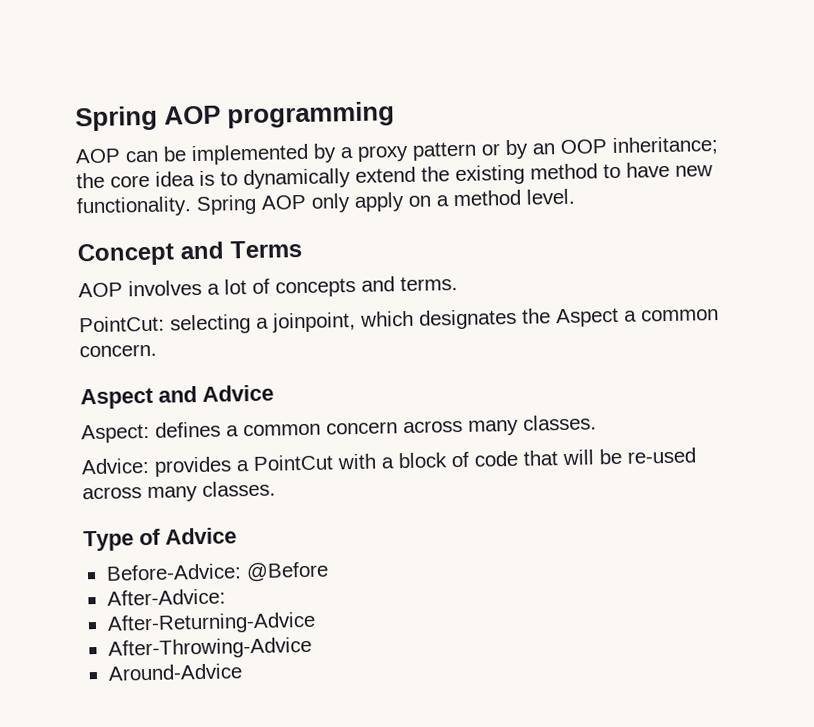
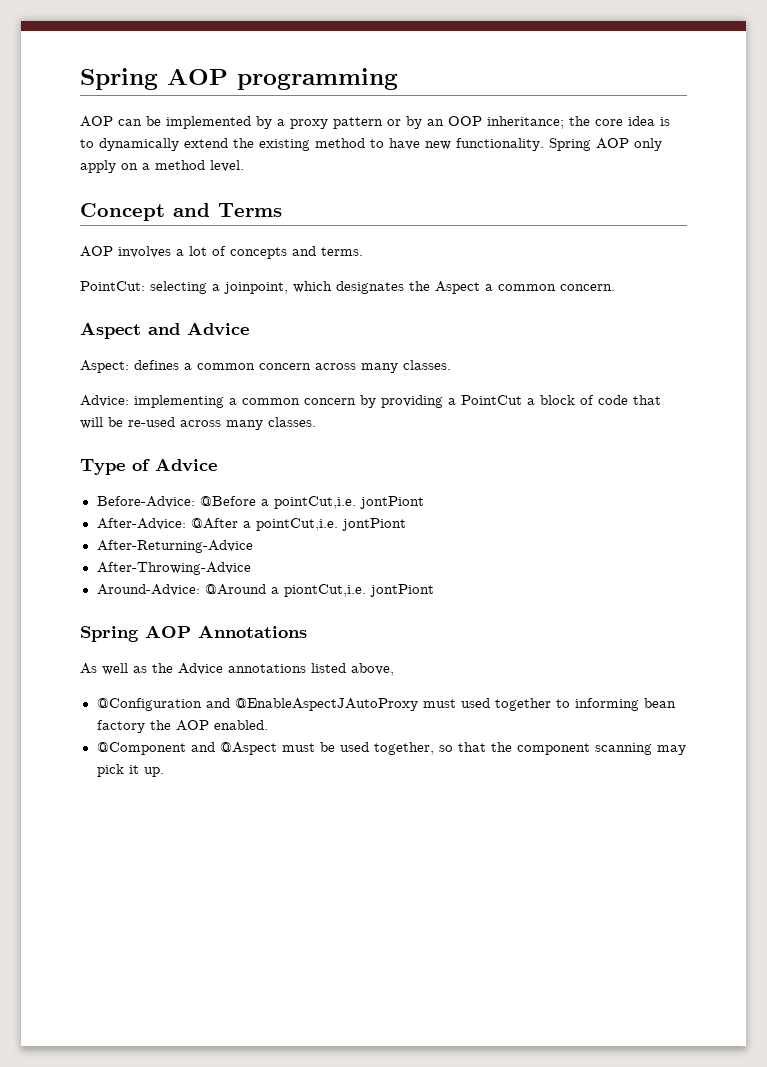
- Advice: provides a PointCut with a block of code that will be re-used across many classes.
+ Advice: implementing a common concern by providing a PointCut a block of code that will be re-used across many classes.
- Before-Advice: @Before
- After-Advice:
+ Before-Advice: @Before a pointCut,i.e. jontPiont
+ After-Advice: @After a pointCut,i.e. jontPiont
  After-Returning-Advice
  After-Throwing-Advice
- Around-Advice
+ Around-Advice: @Around a piontCut,i.e. jontPiont
+ Spring AOP Annotations
+ As well as the Advice annotations listed above,
+ @Configuration and @EnableAspectJAutoProxy must used together to informing bean factory the AOP enabled.
+ @Component and @Aspect must be used together, so that the component scanning may pick it up.

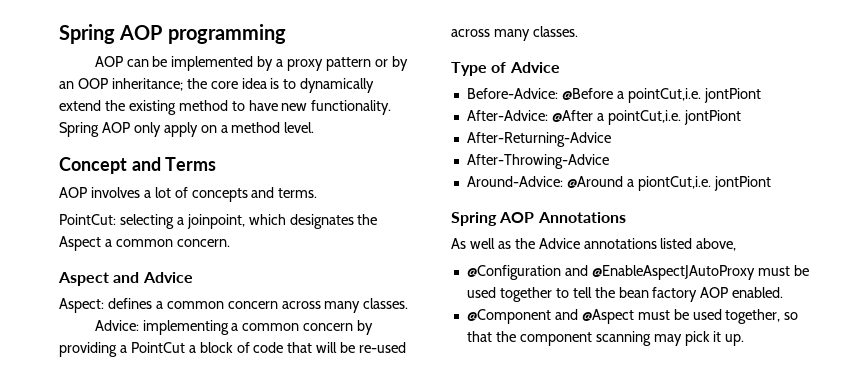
- @Configuration and @EnableAspectJAutoProxy must used together to informing bean factory the AOP enabled.
+ @Configuration and @EnableAspectJAutoProxy must be used together to tell the bean factory AOP enabled.

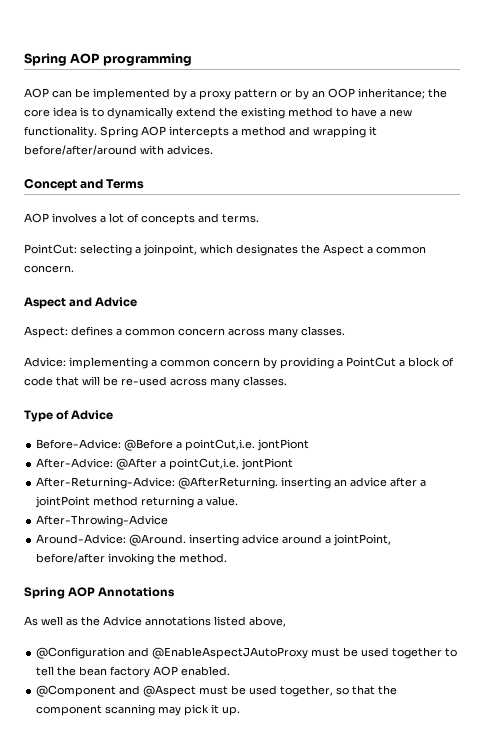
- AOP can be implemented by a proxy pattern or by an OOP inheritance; the core idea is to dynamically extend the existing method to have new functionality.
+ AOP can be implemented by a proxy pattern or by an OOP inheritance; the core idea is to dynamically extend the existing method to have a new functionality.
- Spring AOP only apply on a method level.
+ Spring AOP intercepts a method and wrapping it before/after/around with advices.
- After-Returning-Advice
+ After-Returning-Advice: @AfterReturning. inserting an advice after a jointPoint method returning a value.
  After-Throwing-Advice
- Around-Advice: @Around a piontCut,i.e. jontPiont
+ Around-Advice: @Around. inserting advice around a jointPoint, before/after invoking the method.

